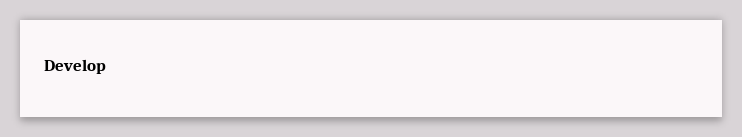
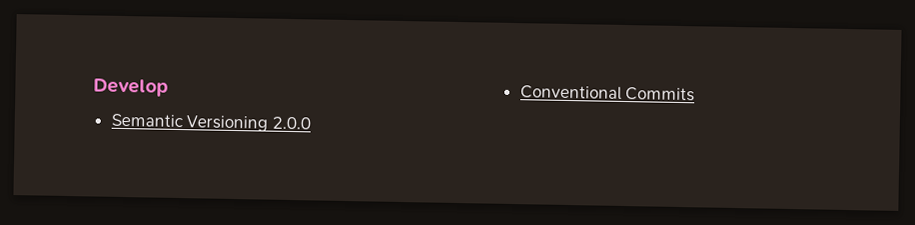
+ Semantic Versioning 2.0.0
+ Conventional Commits

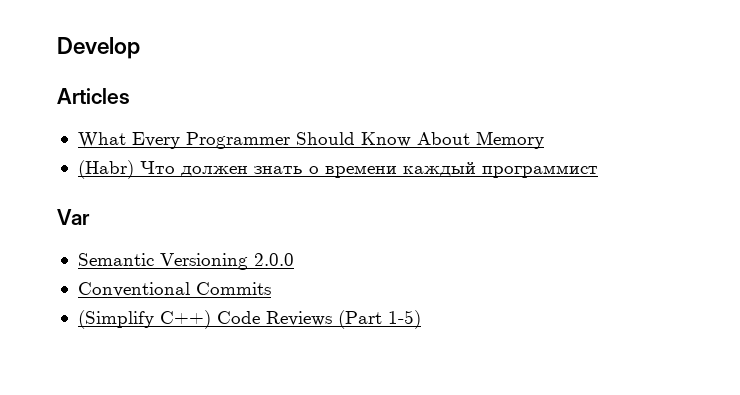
+ Articles
+ What Every Programmer Should Know About Memory
+ (Habr) Что должен знать о времени каждый программист
+ Var
+ (Simplify C++) Code Reviews (Part 1-5)

